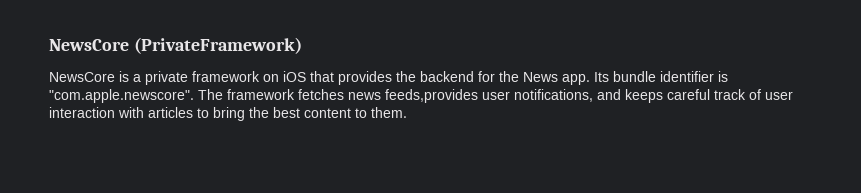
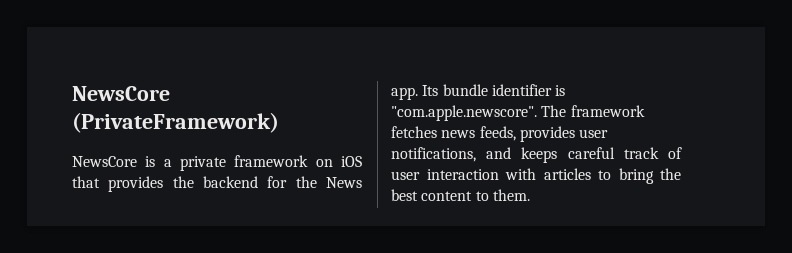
- Its bundle identifier is "com.apple.newscore". The framework fetches news feeds,provides user notifications, and keeps careful track of user interaction with articles to bring the best content to them.
+ Its bundle identifier is "com.apple.newscore". The framework fetches news feeds, provides user notifications, and keeps careful track of user interaction with articles to bring the best content to them.

